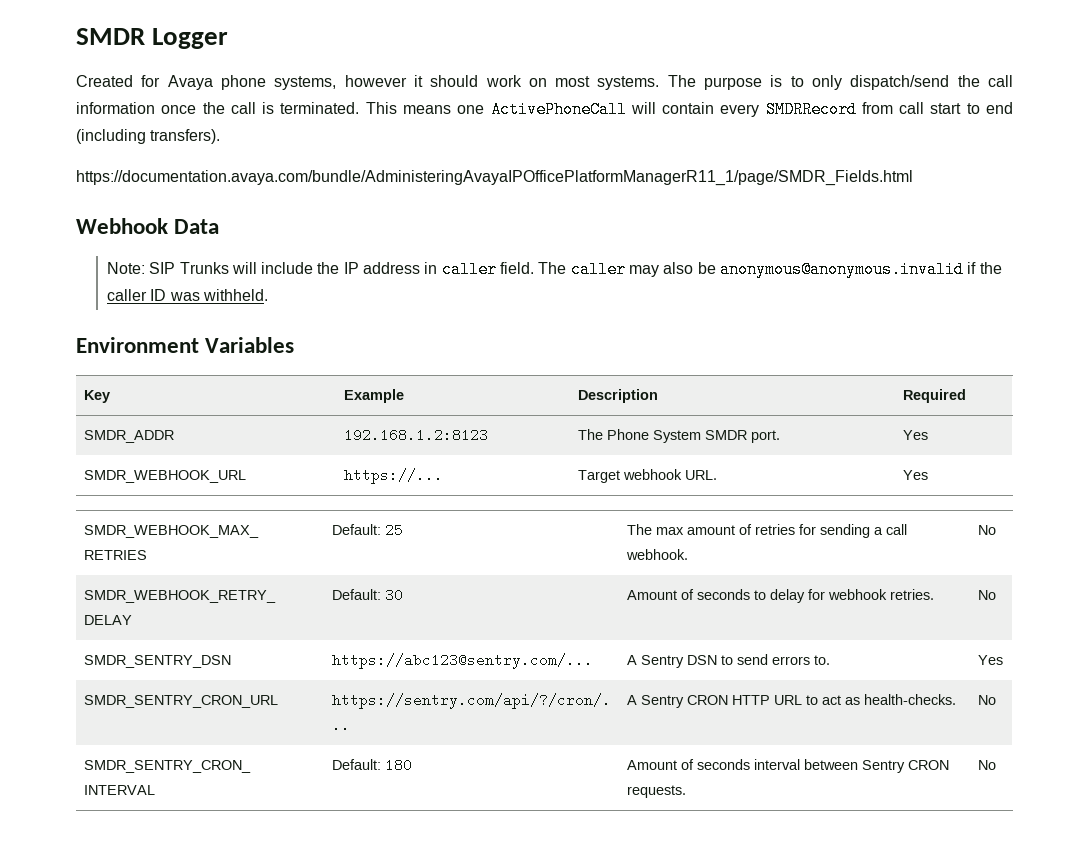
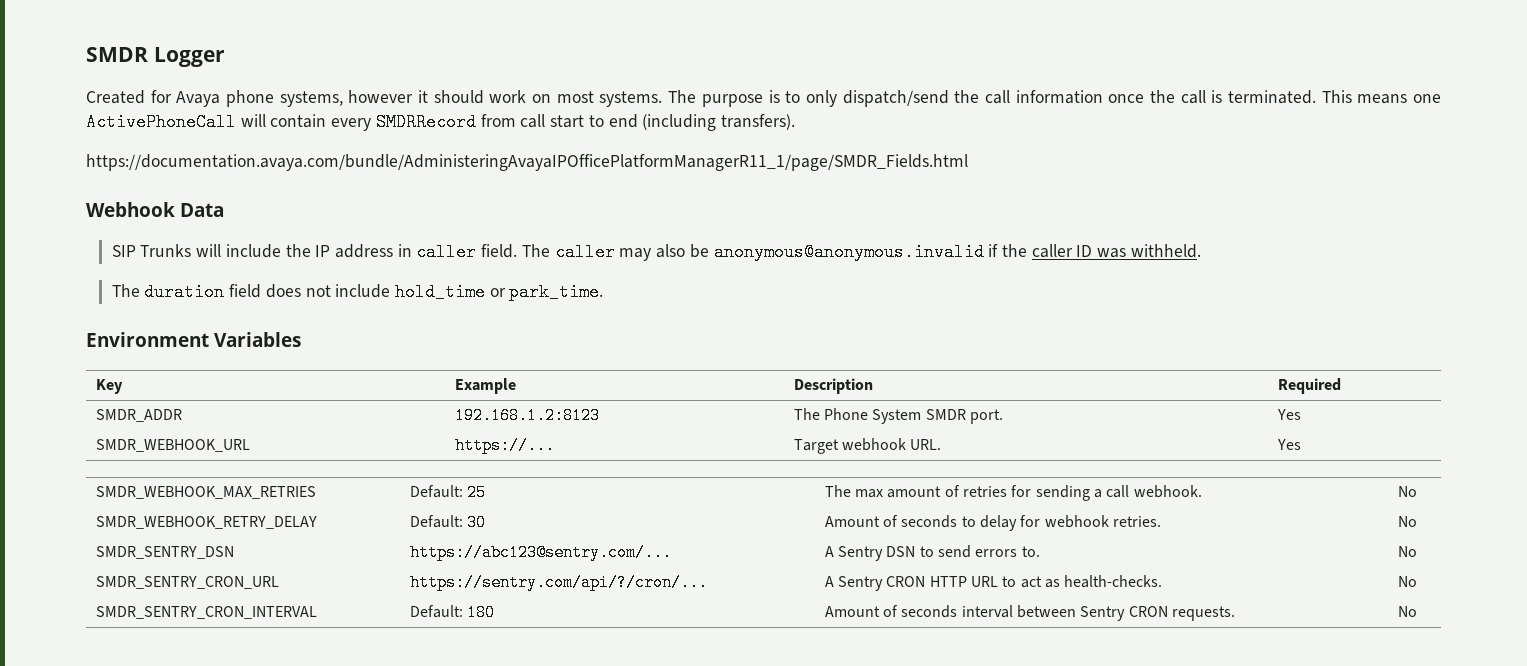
- Note: SIP Trunks will include the IP address in caller field.
+ SIP Trunks will include the IP address in caller field.
+ The duration field does not include hold_time or park_time.
- SMDR_SENTRY_DSN | https://abc123@sentry.com/... | A Sentry DSN to send errors to. | Yes
+ SMDR_SENTRY_DSN | https://abc123@sentry.com/... | A Sentry DSN to send errors to. | No

